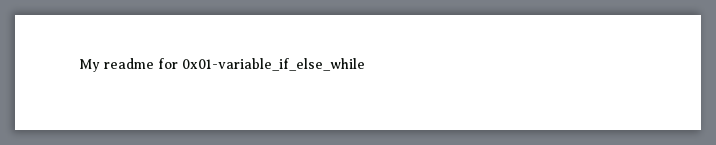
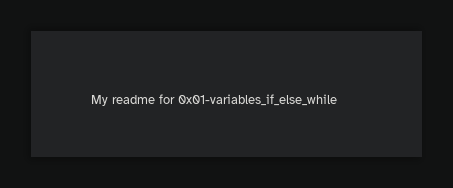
- My readme for 0x01-variable_if_else_while
+ My readme for 0x01-variables_if_else_while

